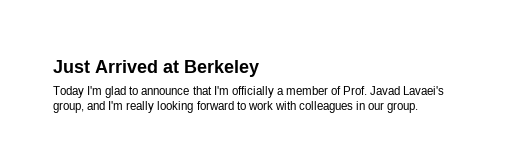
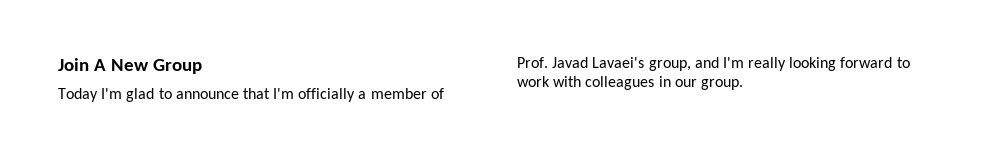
- Just Arrived at Berkeley
+ Join A New Group

